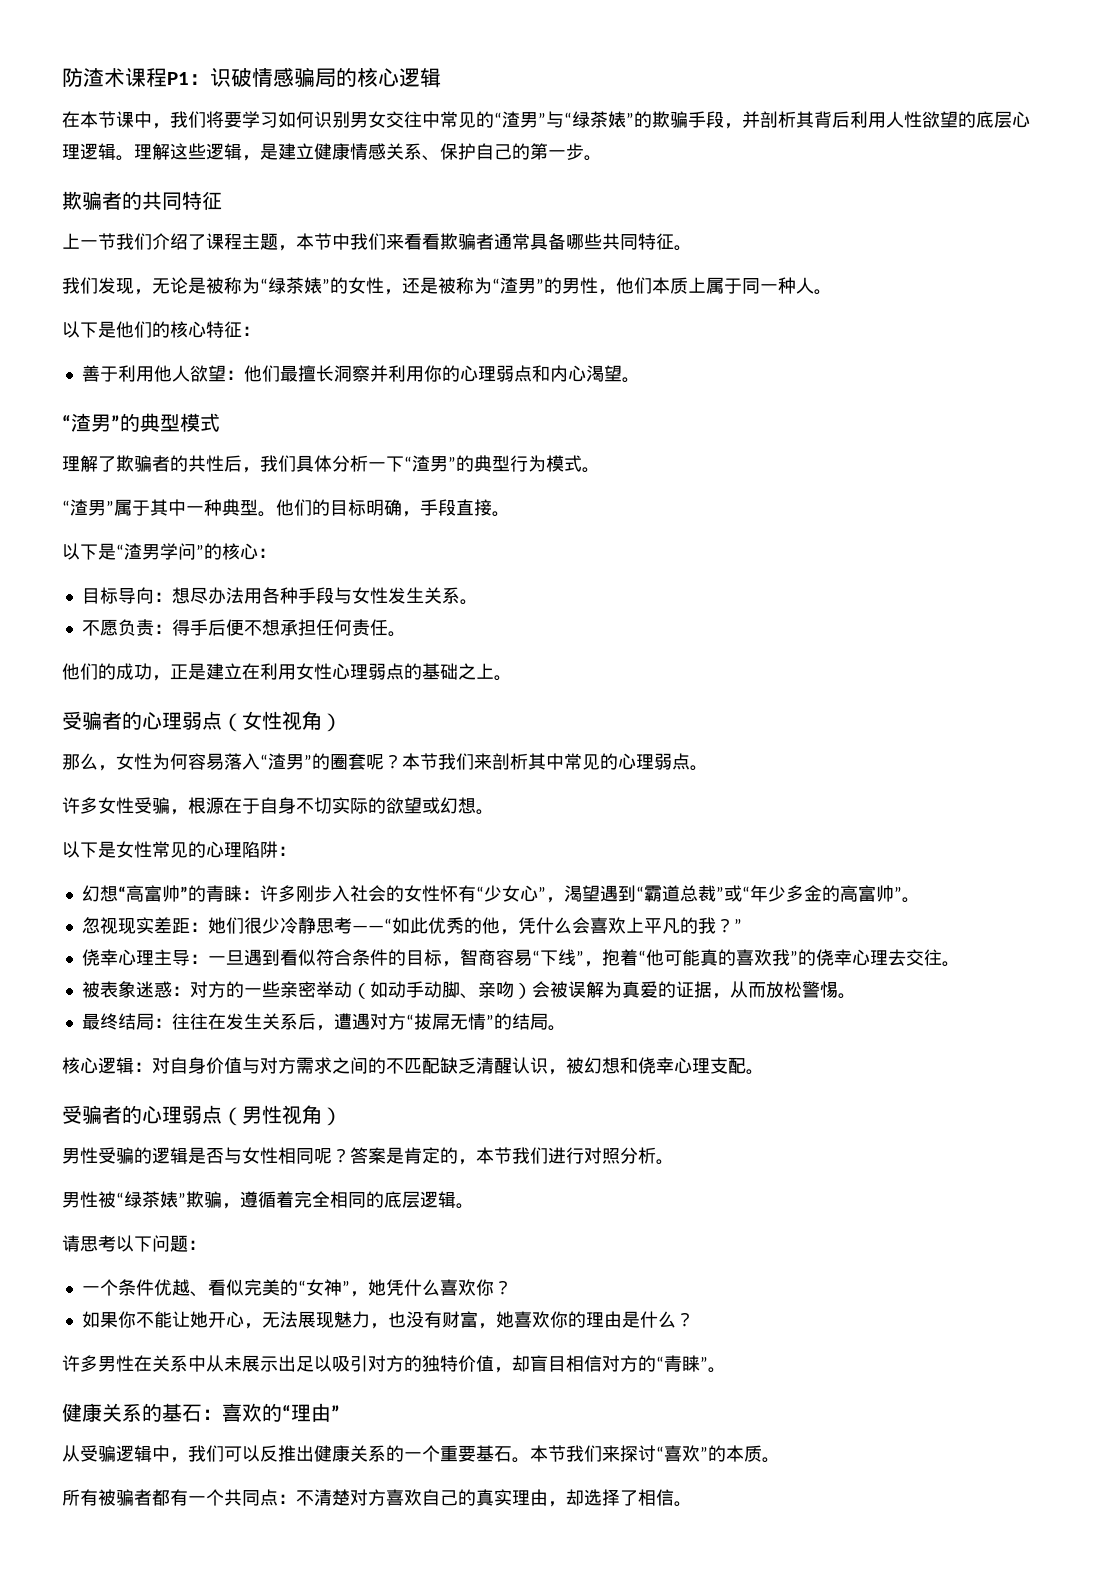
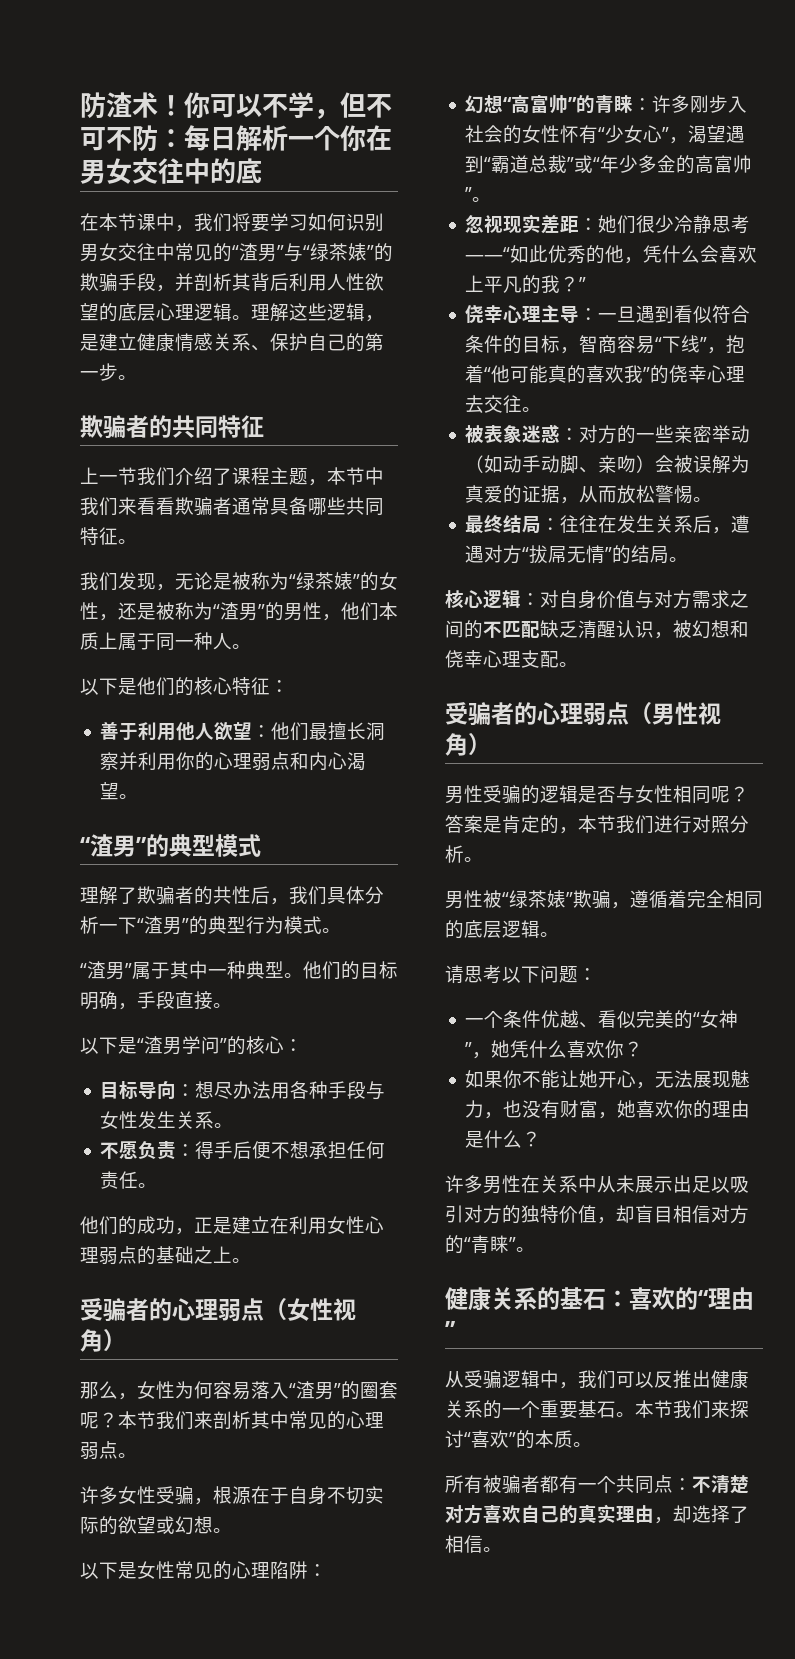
- 防渣术课程P1：识破情感骗局的核心逻辑
+ 防渣术！你可以不学，但不可不防：每日解析一个你在男女交往中的底

